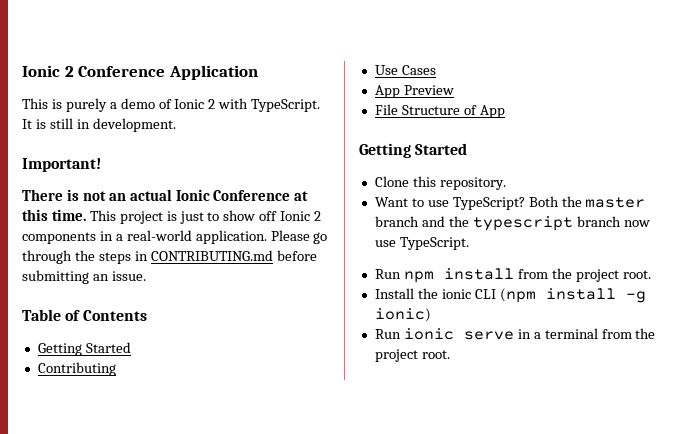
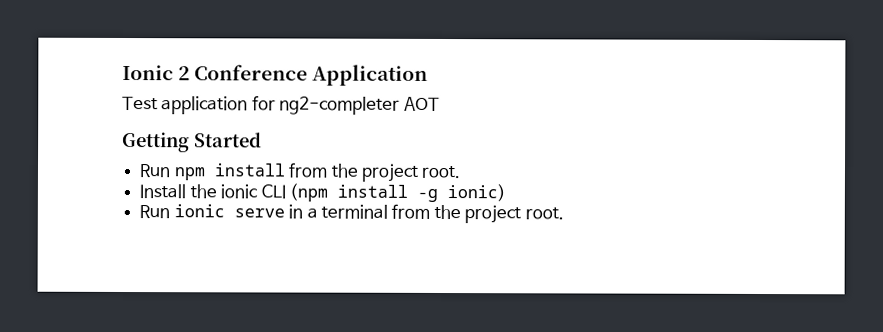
- This is purely a demo of Ionic 2 with TypeScript. It is still in development.
- Important!
- There is not an actual Ionic Conference at this time. This project is just to show off Ionic 2 components in a real-world application. Please go through the steps in CONTRIBUTING.md before submitting an issue.
- Table of Contents
+ Test application for ng2-completer AOT
  Getting Started
- Contributing
- Use Cases
- App Preview
- File Structure of App
- Getting Started
- Clone this repository.
- Want to use TypeScript? Both the master branch and the typescript branch now use TypeScript.

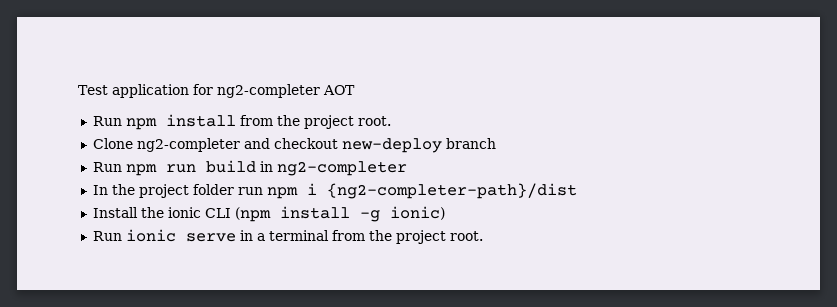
- Ionic 2 Conference Application
- Getting Started
+ Clone ng2-completer and checkout new-deploy branch
+ Run npm run build in ng2-completer
+ In the project folder run npm i {ng2-completer-path}/dist

